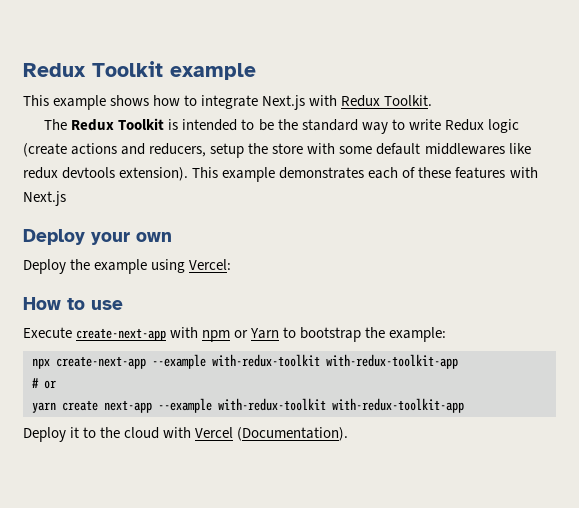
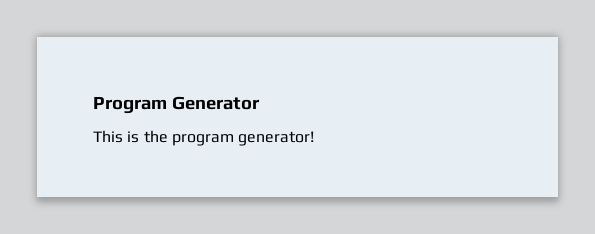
- Redux Toolkit example
- This example shows how to integrate Next.js with Redux Toolkit.
- The Redux Toolkit is intended to be the standard way to write Redux logic (create actions and reducers, setup the store with some default middlewares like redux devtools extension). This example demonstrates each of these features with Next.js
- Deploy your own
- Deploy the example using Vercel:
- How to use
- Execute create-next-app with npm or Yarn to bootstrap the example:
- npx create-next-app --example with-redux-toolkit with-redux-toolkit-app
- # or
- yarn create next-app --example with-redux-toolkit with-redux-toolkit-app
- Deploy it to the cloud with Vercel (Documentation).
+ Program Generator
+ This is the program generator!

